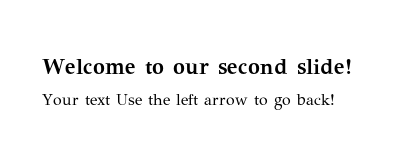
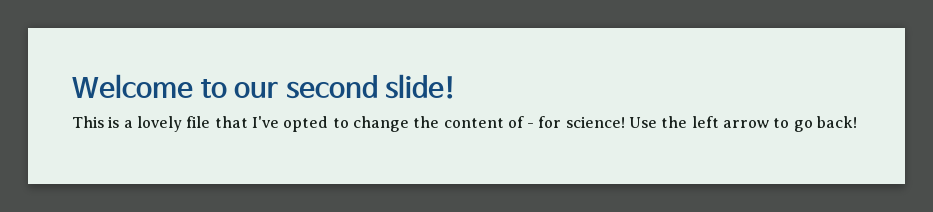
- Your text Use the left arrow to go back!
+ This is a lovely file that I've opted to change the content of - for science! Use the left arrow to go back!

